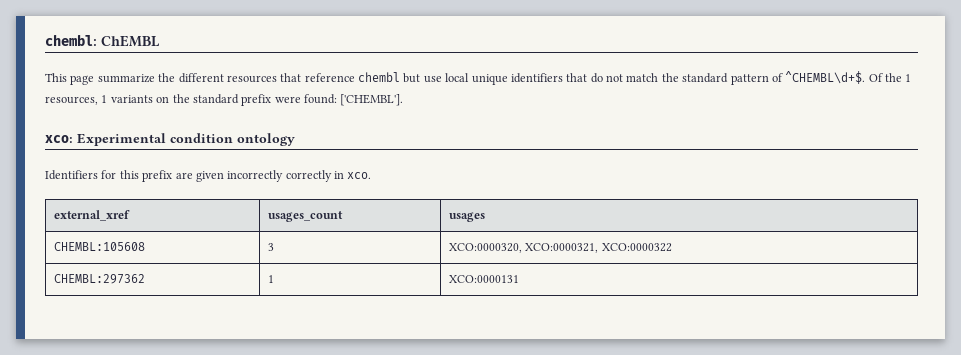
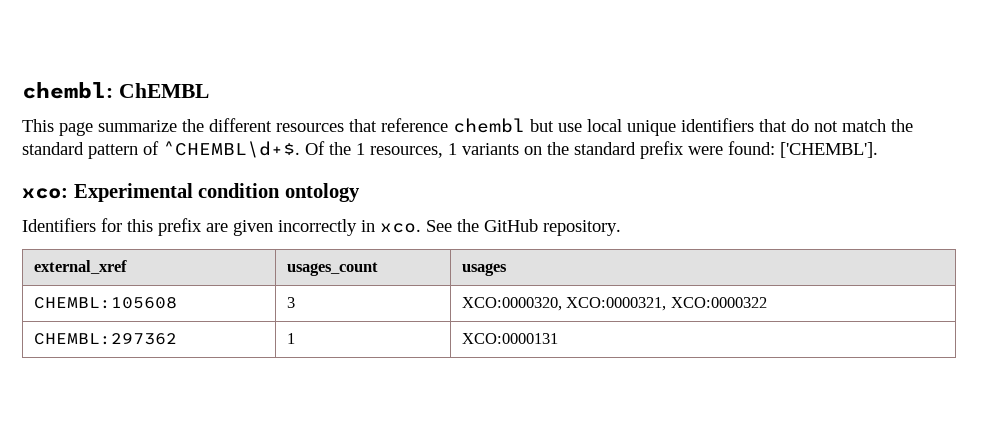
- Identifiers for this prefix are given incorrectly correctly in xco.
+ Identifiers for this prefix are given incorrectly in xco. See the GitHub repository.

